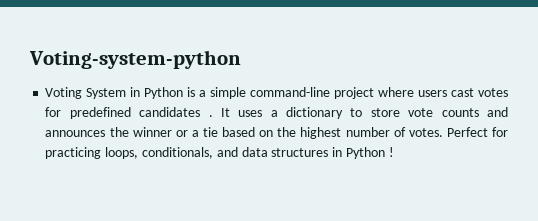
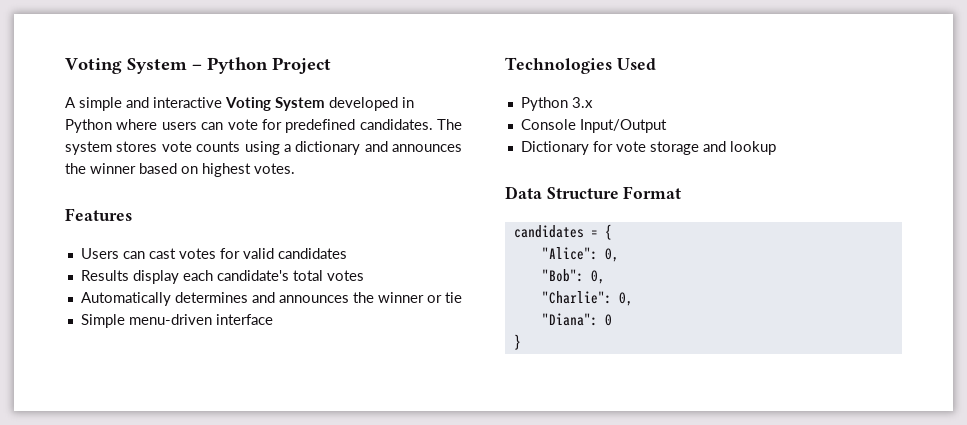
- Voting-system-python
- Voting System in Python is a simple command-line project where users cast votes for predefined candidates . It uses a dictionary to store vote counts and announces the winner or a tie based on the highest number of votes. Perfect for practicing loops, conditionals, and data structures in Python !
+ Voting System – Python Project
+ A simple and interactive Voting System developed in Python where users can vote for predefined candidates. The system stores vote counts using a dictionary and announces the winner based on highest votes.
+ Features
+ Users can cast votes for valid candidates
+ Results display each candidate's total votes
+ Automatically determines and announces the winner or tie
+ Simple menu-driven interface
+ Technologies Used
+ Python 3.x
+ Console Input/Output
+ Dictionary for vote storage and lookup
+ Data Structure Format
+ candidates = {
+ "Alice": 0,
+ "Bob": 0,
+ "Charlie": 0,
+ "Diana": 0
+ }

